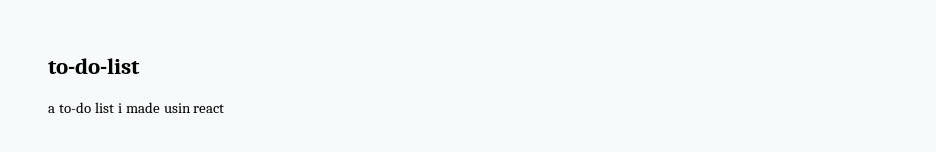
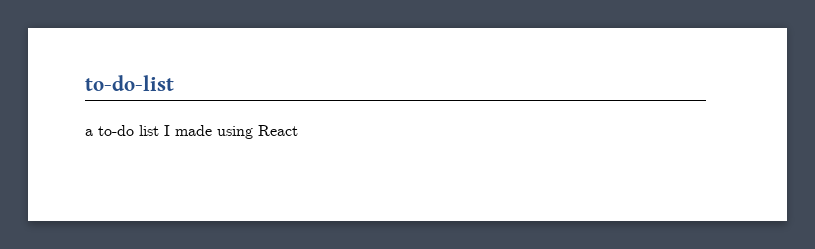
- a to-do list i made usin react
+ a to-do list I made using React

